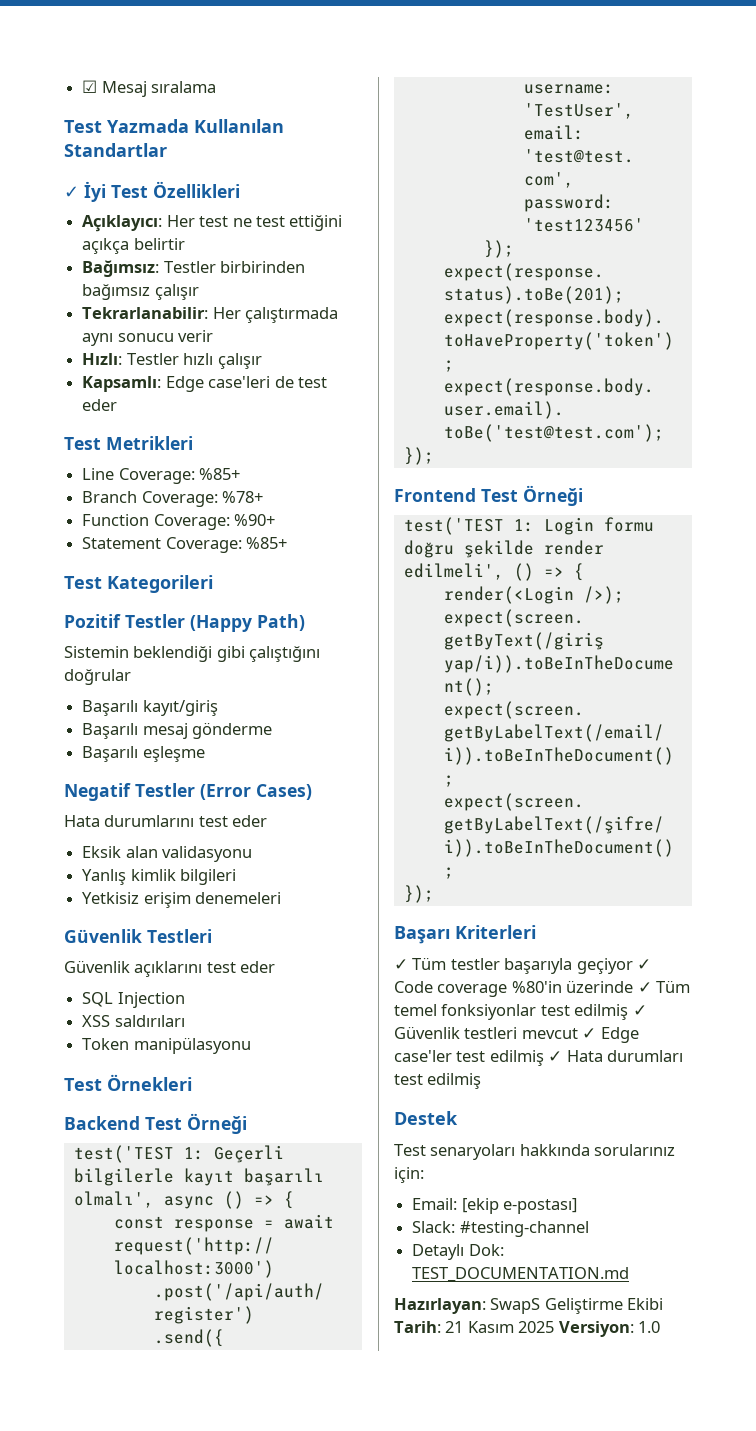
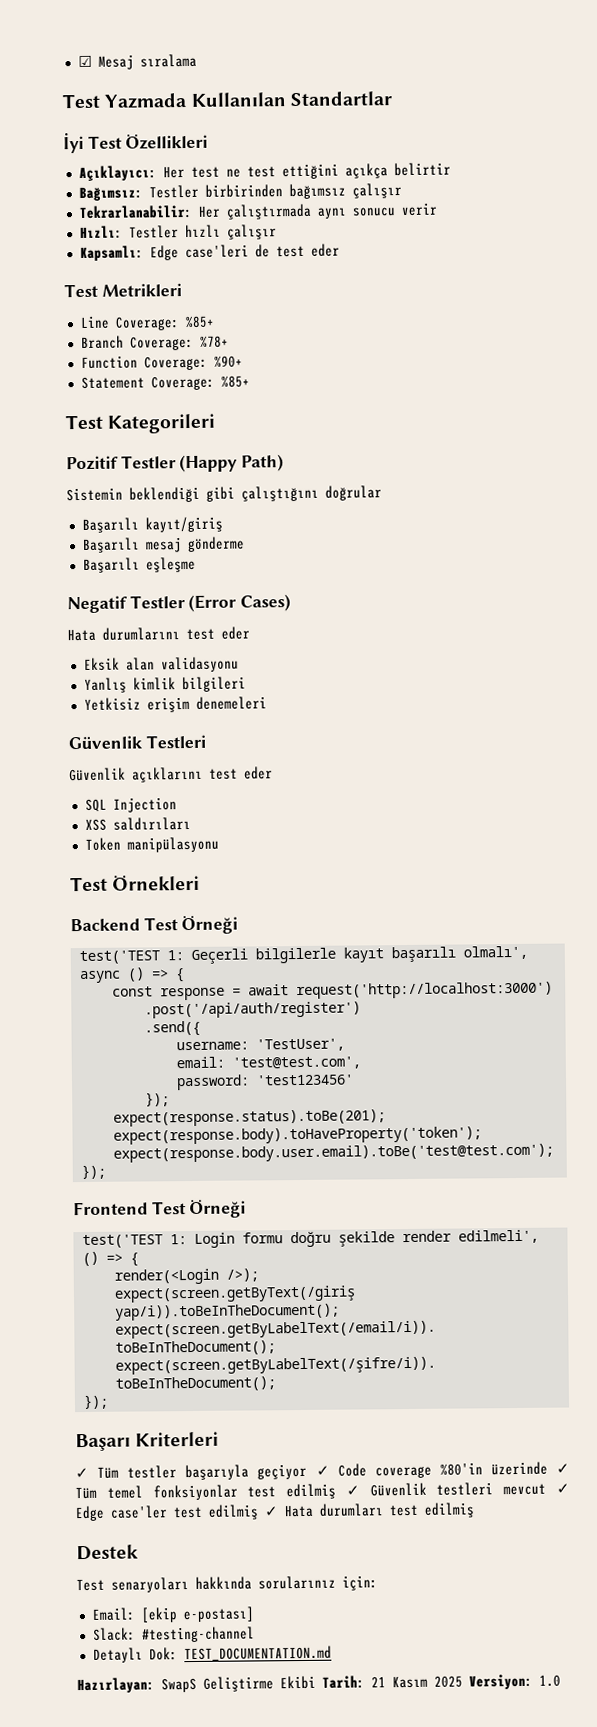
- ✓ İyi Test Özellikleri
+ İyi Test Özellikleri

